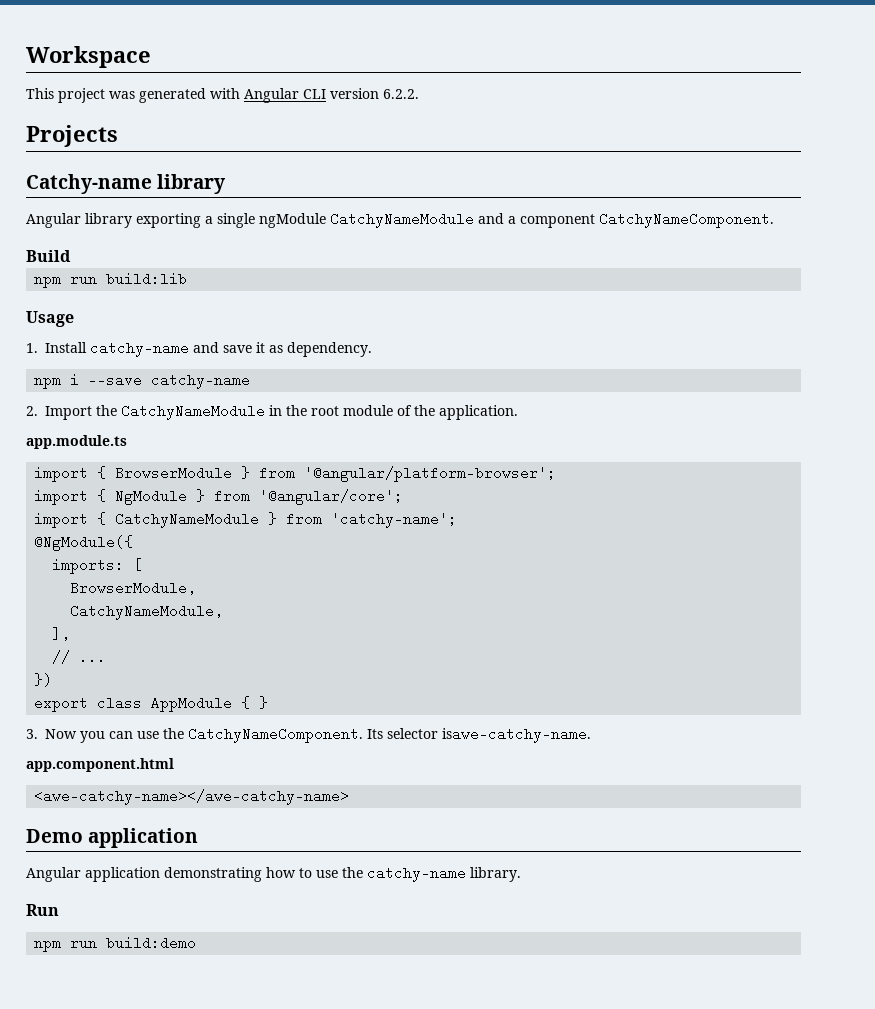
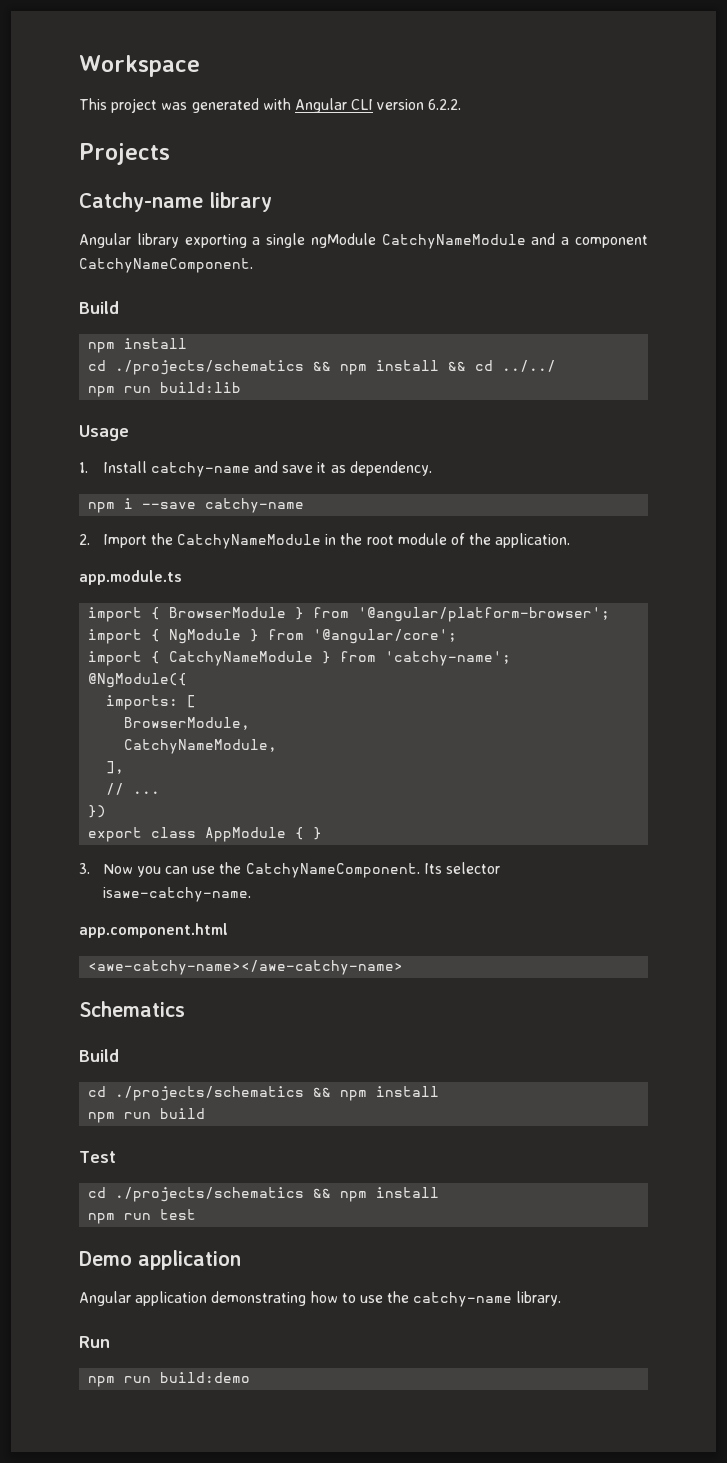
  Angular library exporting a single ngModule CatchyNameModule and a component CatchyNameComponent.
  Build
+ npm install
+ cd ./projects/schematics && npm install && cd ../../
+ Schematics
+ Build
+ cd ./projects/schematics && npm install
+ npm run build
+ Test
+ cd ./projects/schematics && npm install
+ npm run test

